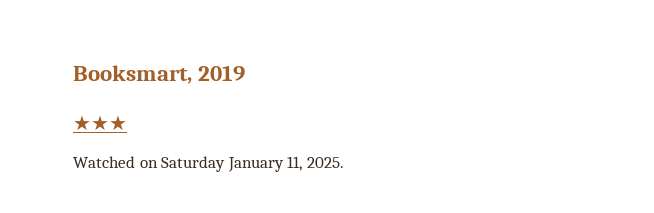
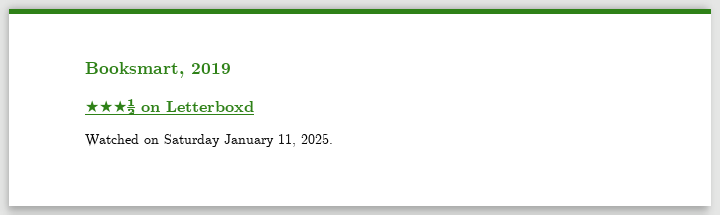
- ★★★
+ ★★★½ on Letterboxd

